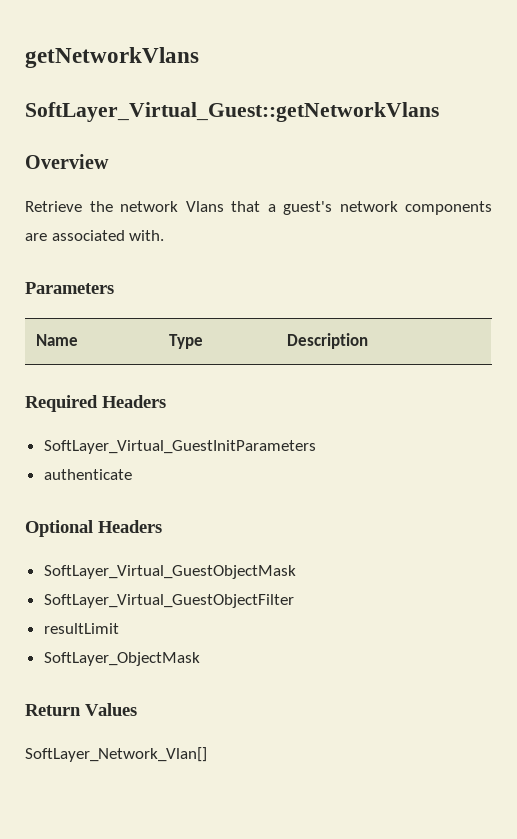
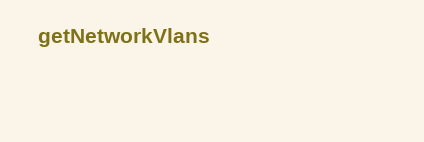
- SoftLayer_Virtual_Guest::getNetworkVlans
- Overview
- Retrieve the network Vlans that a guest's network components are associated with.
- Parameters
- Name | Type | Description
- Required Headers
- SoftLayer_Virtual_GuestInitParameters
- authenticate
- Optional Headers
- SoftLayer_Virtual_GuestObjectMask
- SoftLayer_Virtual_GuestObjectFilter
- resultLimit
- SoftLayer_ObjectMask
- Return Values
- SoftLayer_Network_Vlan[]

